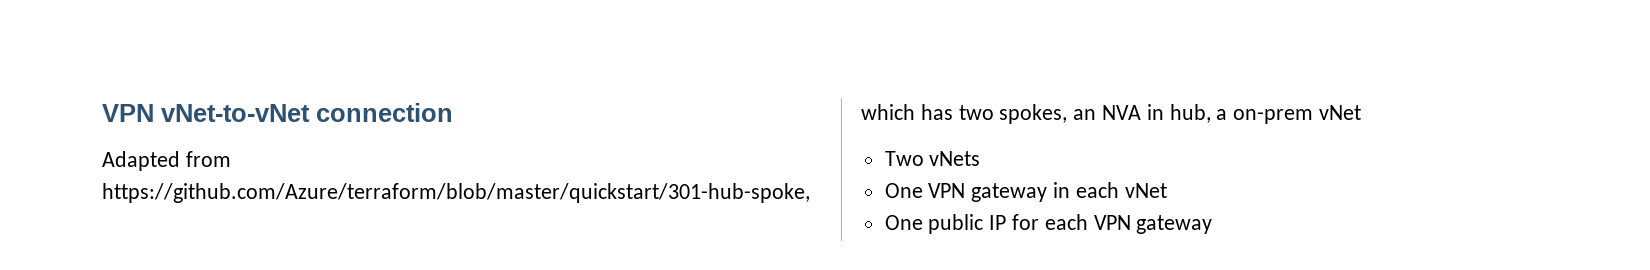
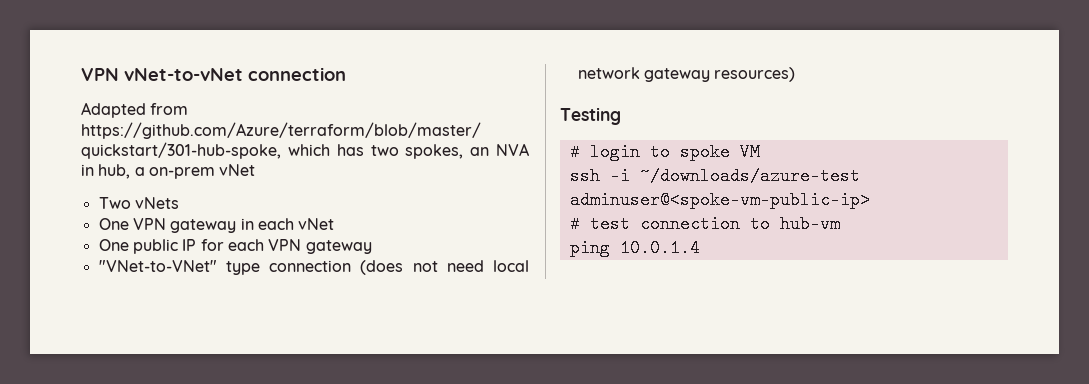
+ "VNet-to-VNet" type connection (does not need local network gateway resources)
+ Testing
+ # login to spoke VM
+ ssh -i ~/downloads/azure-test adminuser@<spoke-vm-public-ip>
+ # test connection to hub-vm
+ ping 10.0.1.4

